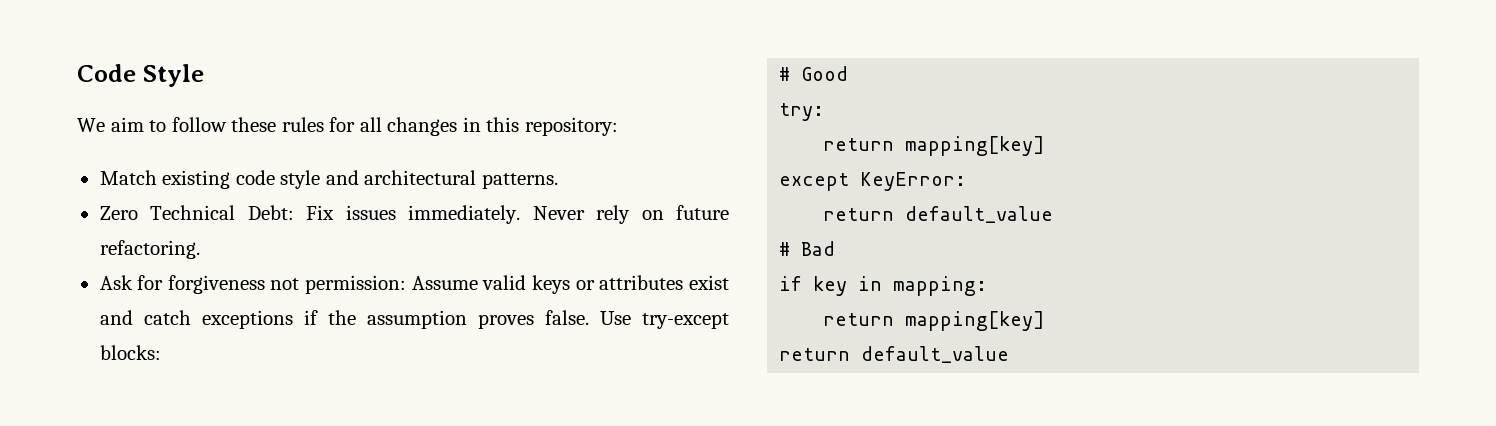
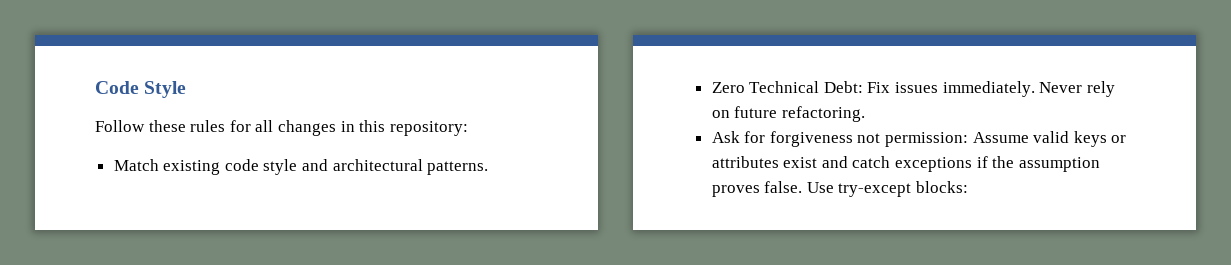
- We aim to follow these rules for all changes in this repository:
+ Follow these rules for all changes in this repository:
- # Good
- try:
- return mapping[key]
- except KeyError:
- return default_value
- # Bad
- if key in mapping:
- return mapping[key]
- return default_value

